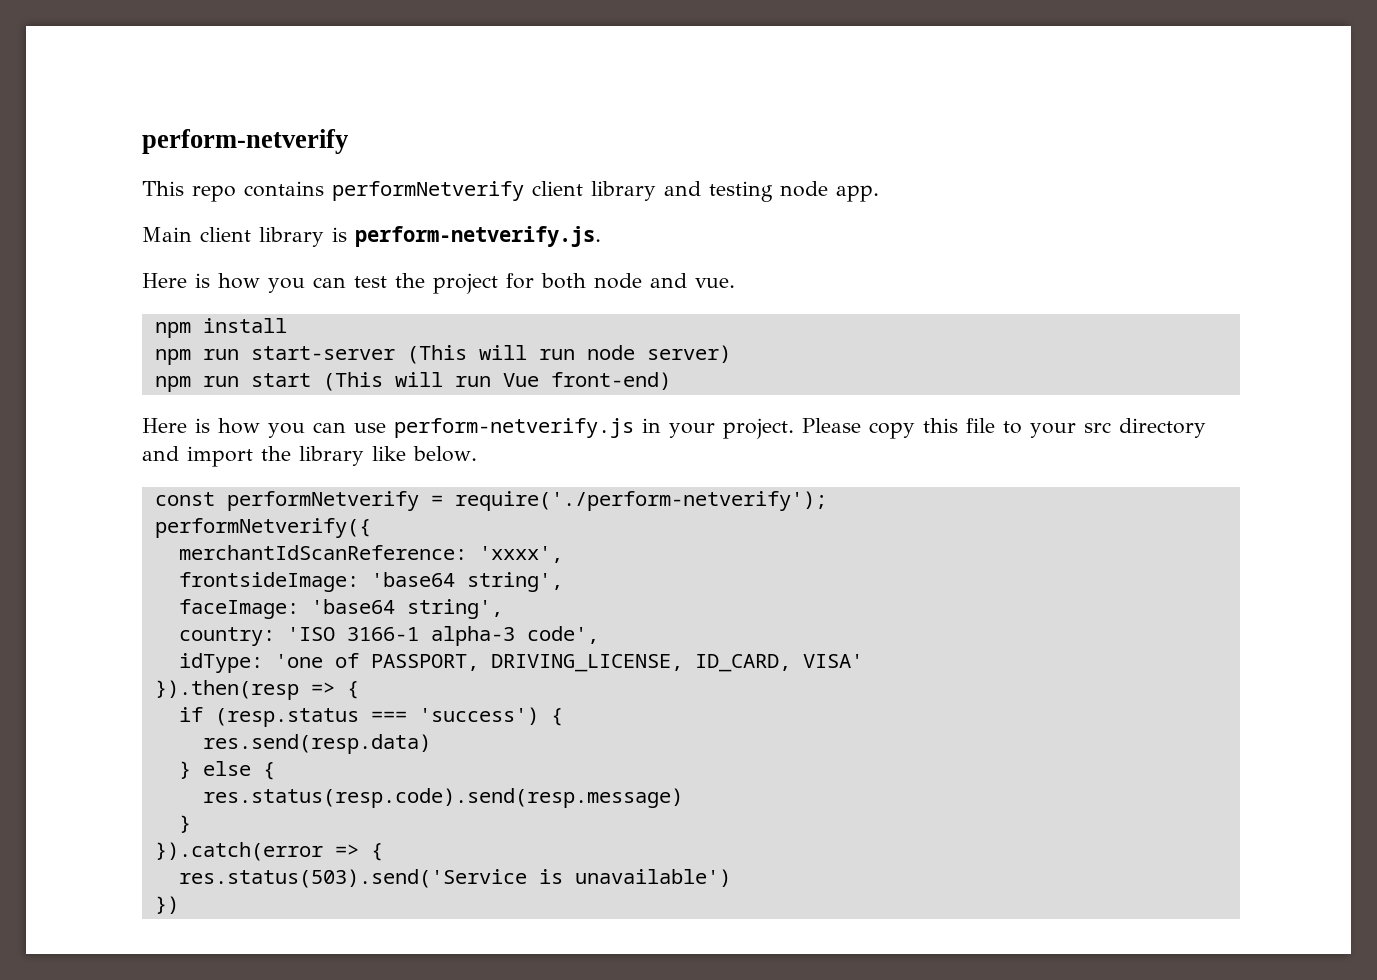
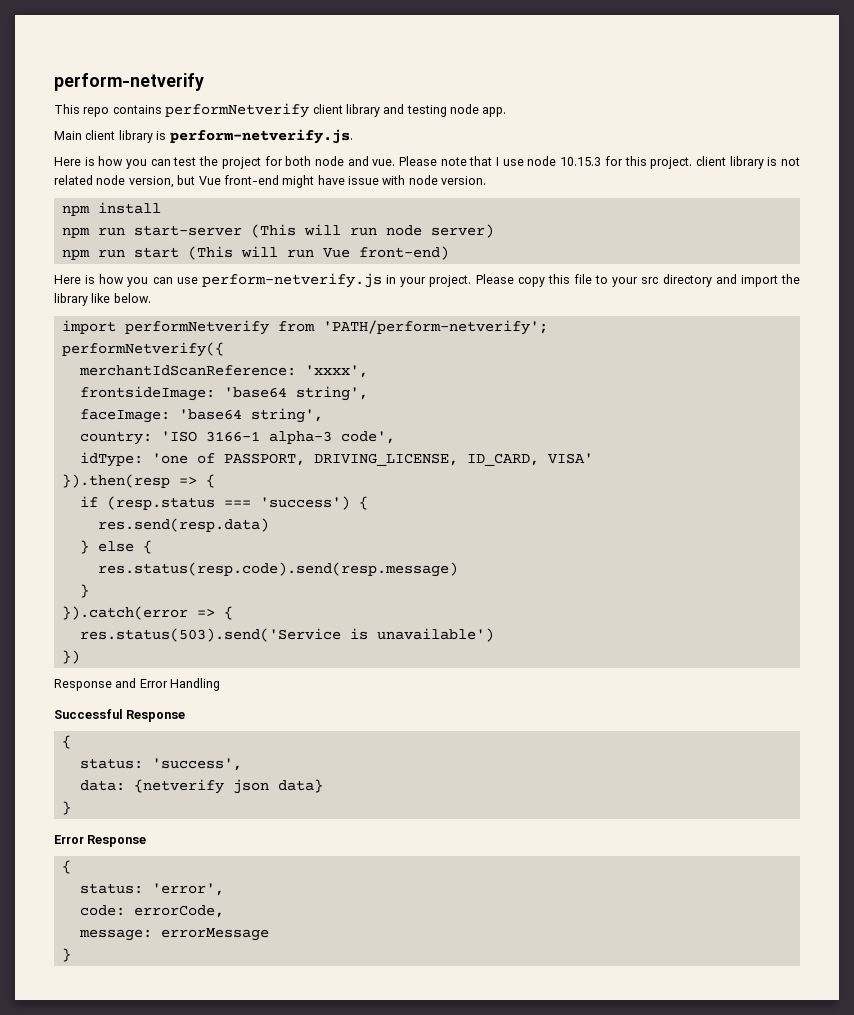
+ Please note that I use node 10.15.3 for this project. client library is not related node version, but Vue front-end might have issue with node version.
- const performNetverify = require('./perform-netverify');
+ import performNetverify from 'PATH/perform-netverify';
+ Response and Error Handling
+ Successful Response
+ {
+ status: 'success',
+ data: {netverify json data}
+ }
+ Error Response
+ {
+ status: 'error',
+ code: errorCode,
+ message: errorMessage
+ }

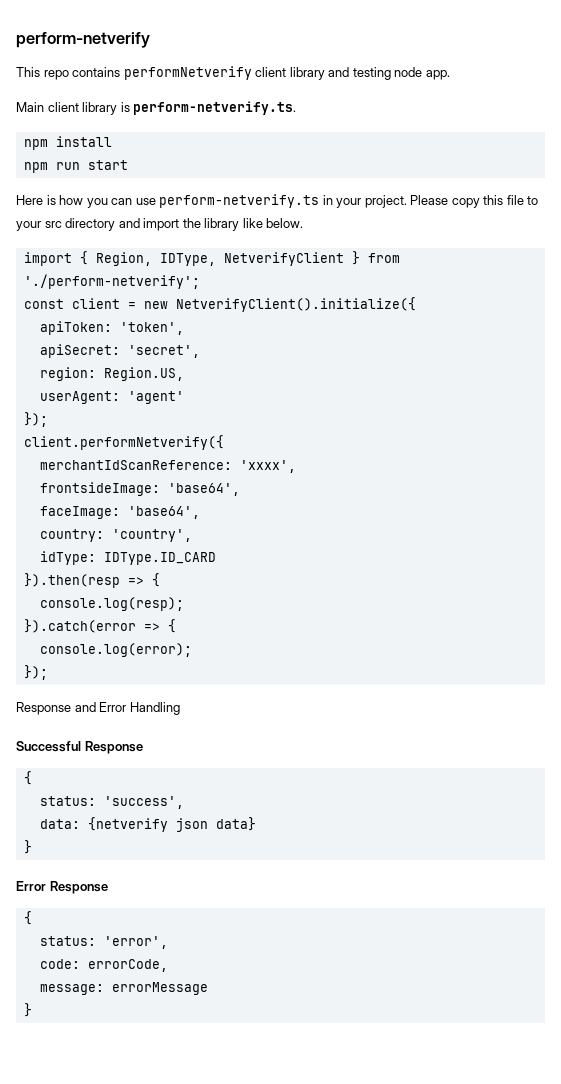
- Main client library is perform-netverify.js.
- Here is how you can test the project for both node and vue. Please note that I use node 10.15.3 for this project. client library is not related node version, but Vue front-end might have issue with node version.
+ Main client library is perform-netverify.ts.
  npm install
- npm run start-server (This will run node server)
- npm run start (This will run Vue front-end)
+ npm run start
- Here is how you can use perform-netverify.js in your project.
+ Here is how you can use perform-netverify.ts in your project.
- import performNetverify from 'PATH/perform-netverify';
- performNetverify({
+ import { Region, IDType, NetverifyClient } from './perform-netverify';
+ const client = new NetverifyClient().initialize({
+ apiToken: 'token',
+ apiSecret: 'secret',
+ region: Region.US,
+ userAgent: 'agent'
+ });
+ client.performNetverify({
- frontsideImage: 'base64 string',
+ frontsideImage: 'base64',
- faceImage: 'base64 string',
+ faceImage: 'base64',
- country: 'ISO 3166-1 alpha-3 code',
- idType: 'one of PASSPORT, DRIVING_LICENSE, ID_CARD, VISA'
+ country: 'country',
+ idType: IDType.ID_CARD
  }).then(resp => {
- if (resp.status === 'success') {
- res.send(resp.data)
- } else {
- res.status(resp.code).send(resp.message)
- }
+ console.log(resp);
- res.status(503).send('Service is unavailable')
- })
+ console.log(error);
+ });

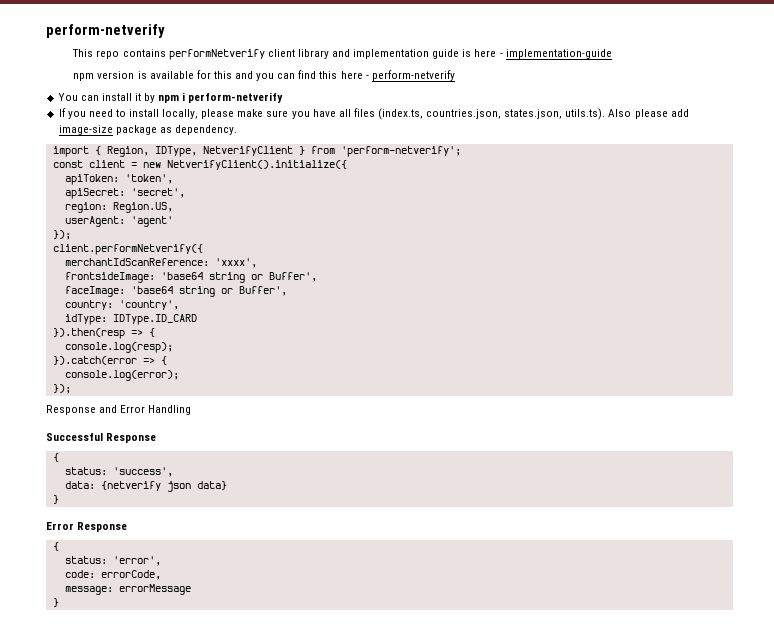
- This repo contains performNetverify client library and testing node app.
- Main client library is perform-netverify.ts.
- npm install
- npm run start
- Here is how you can use perform-netverify.ts in your project. Please copy this file to your src directory and import the library like below.
+ This repo contains performNetverify client library and implementation guide is here - implementation-guide
+ npm version is available for this and you can find this here - perform-netverify
+ You can install it by npm i perform-netverify
+ If you need to install locally, please make sure you have all files (index.ts, countries.json, states.json, utils.ts). Also please add image-size package as dependency.
- import { Region, IDType, NetverifyClient } from './perform-netverify';
+ import { Region, IDType, NetverifyClient } from 'perform-netverify';
- frontsideImage: 'base64',
- faceImage: 'base64',
+ frontsideImage: 'base64 string or Buffer',
+ faceImage: 'base64 string or Buffer',

